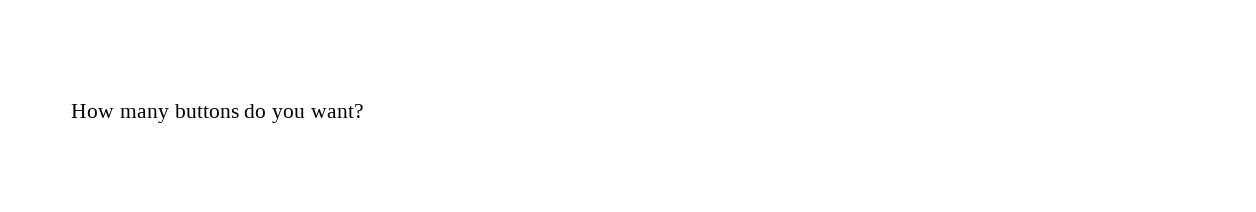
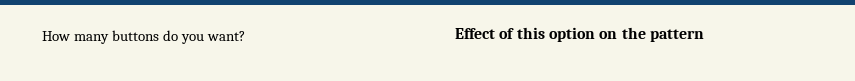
+ Effect of this option on the pattern

